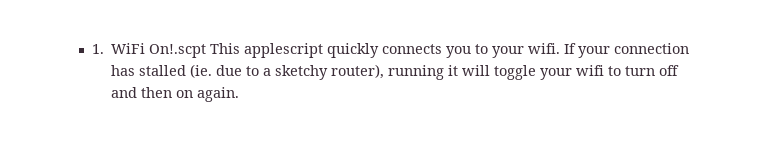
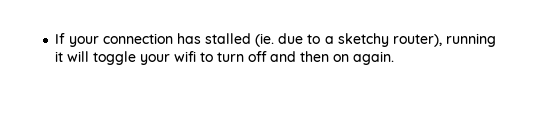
- 1. WiFi On!.scpt This applescript quickly connects you to your wifi.

